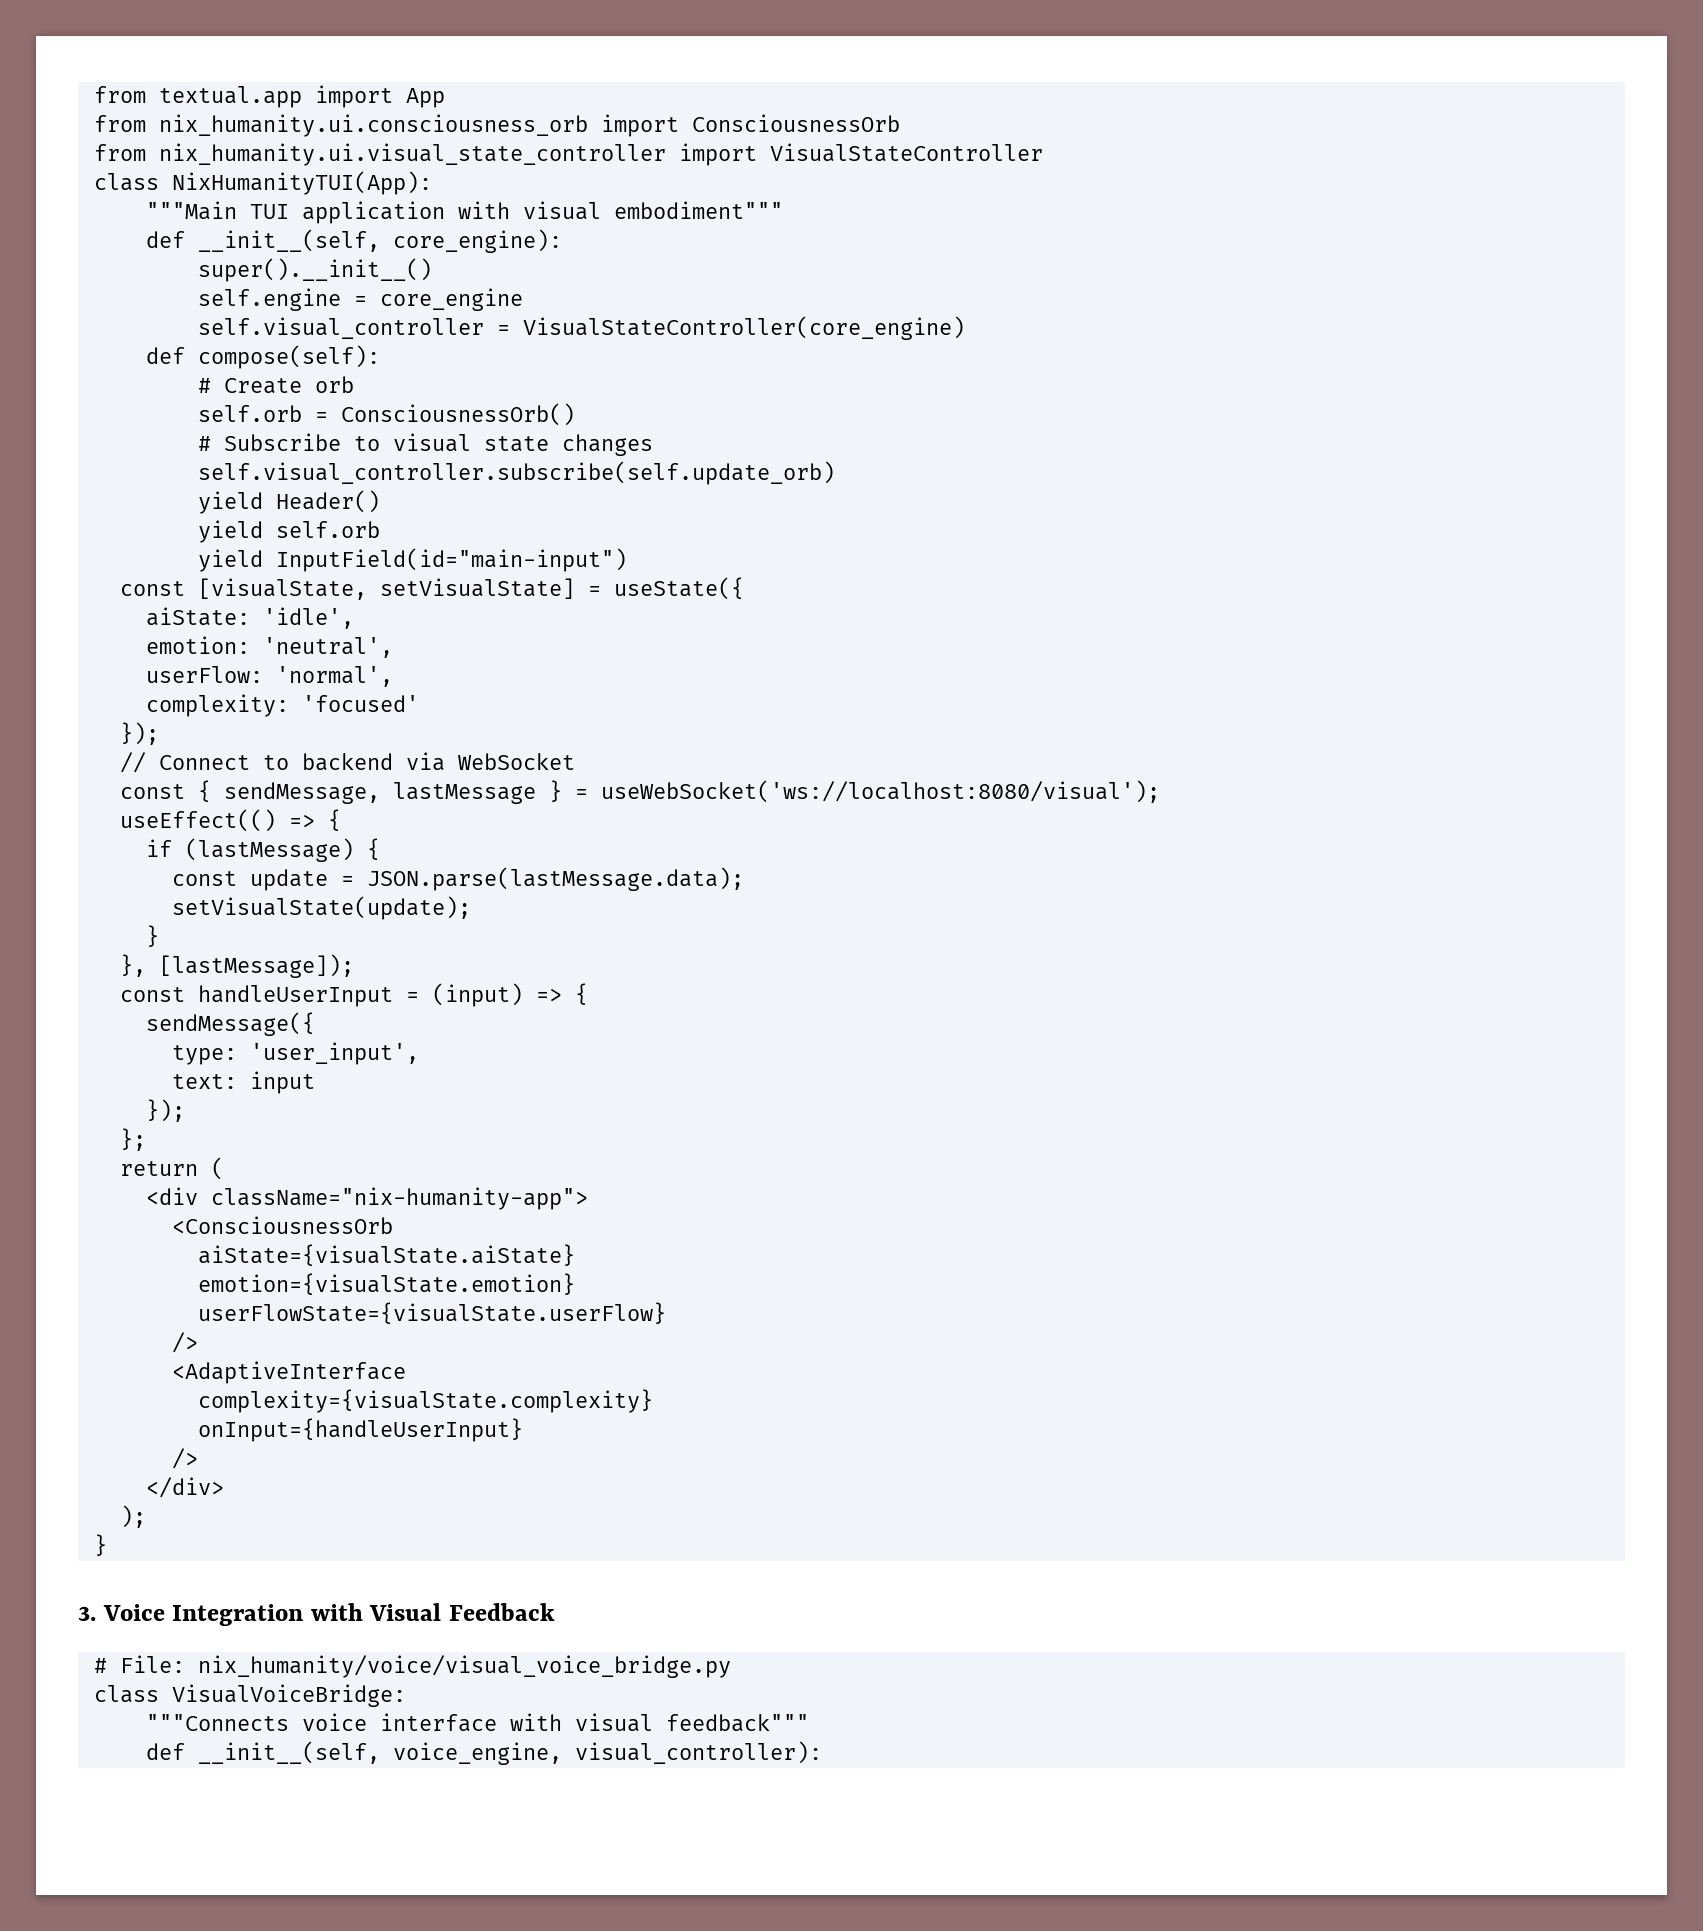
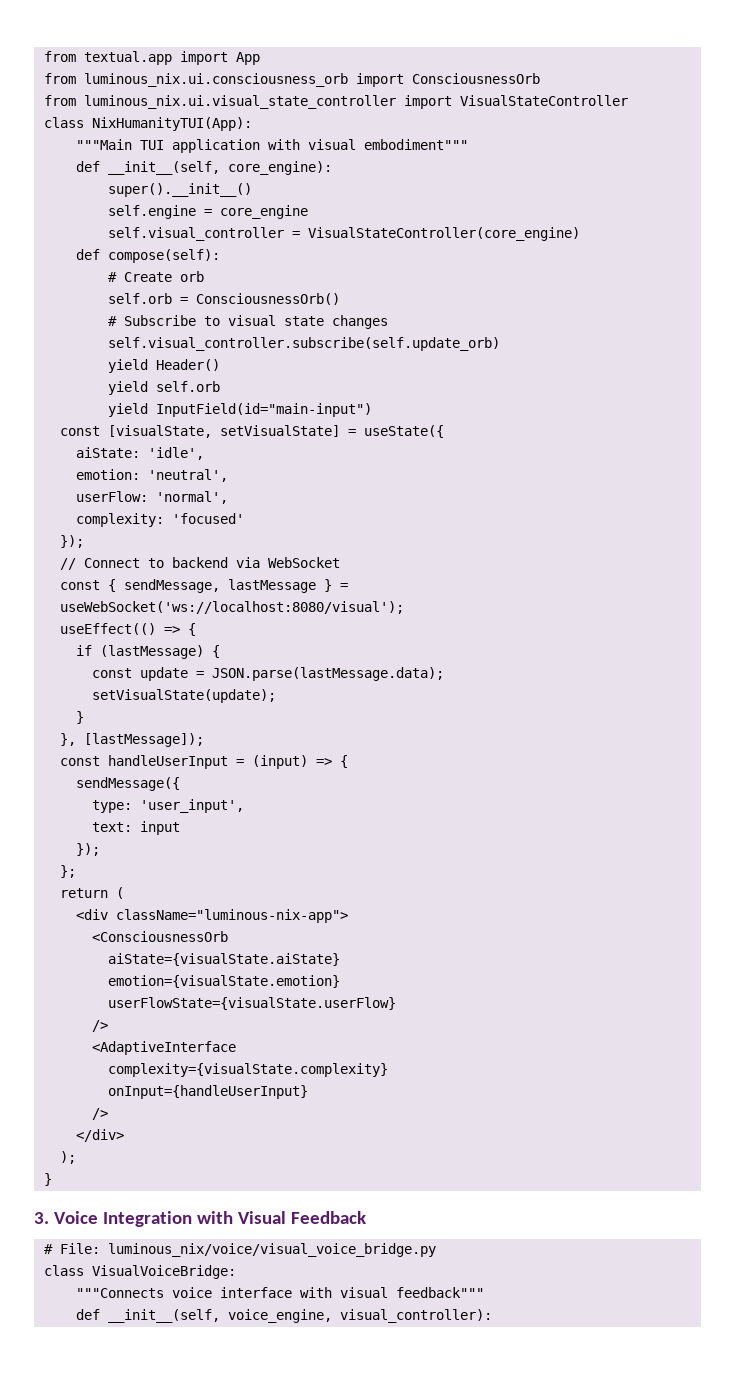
- from nix_humanity.ui.consciousness_orb import ConsciousnessOrb
+ from luminous_nix.ui.consciousness_orb import ConsciousnessOrb
- from nix_humanity.ui.visual_state_controller import VisualStateController
+ from luminous_nix.ui.visual_state_controller import VisualStateController
- <div className="nix-humanity-app">
+ <div className="luminous-nix-app">
- # File: nix_humanity/voice/visual_voice_bridge.py
+ # File: luminous_nix/voice/visual_voice_bridge.py

